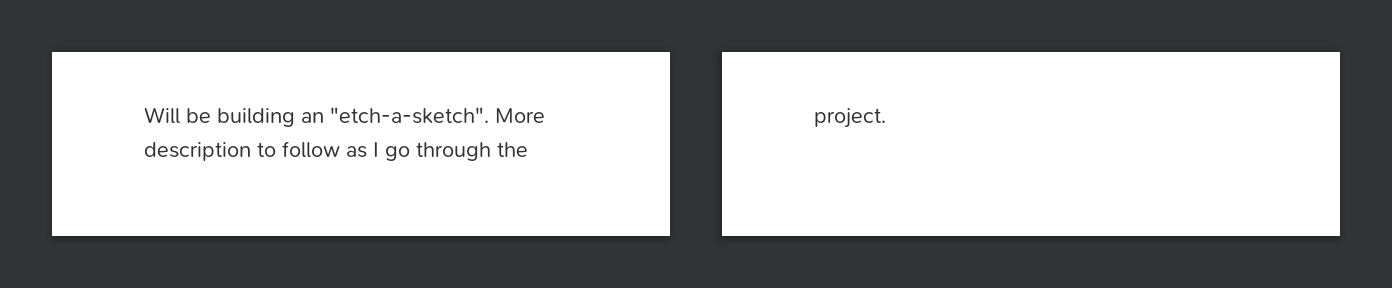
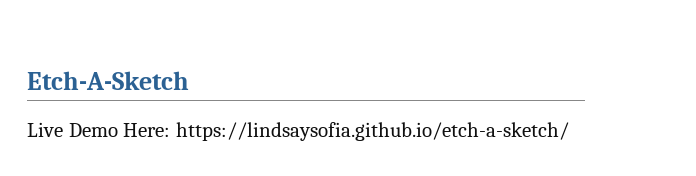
- Will be building an "etch-a-sketch". More description to follow as I go through the project.
+ Etch-A-Sketch
+ Live Demo Here: https://lindsaysofia.github.io/etch-a-sketch/

